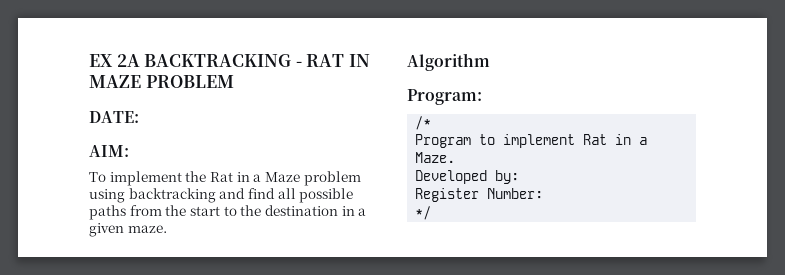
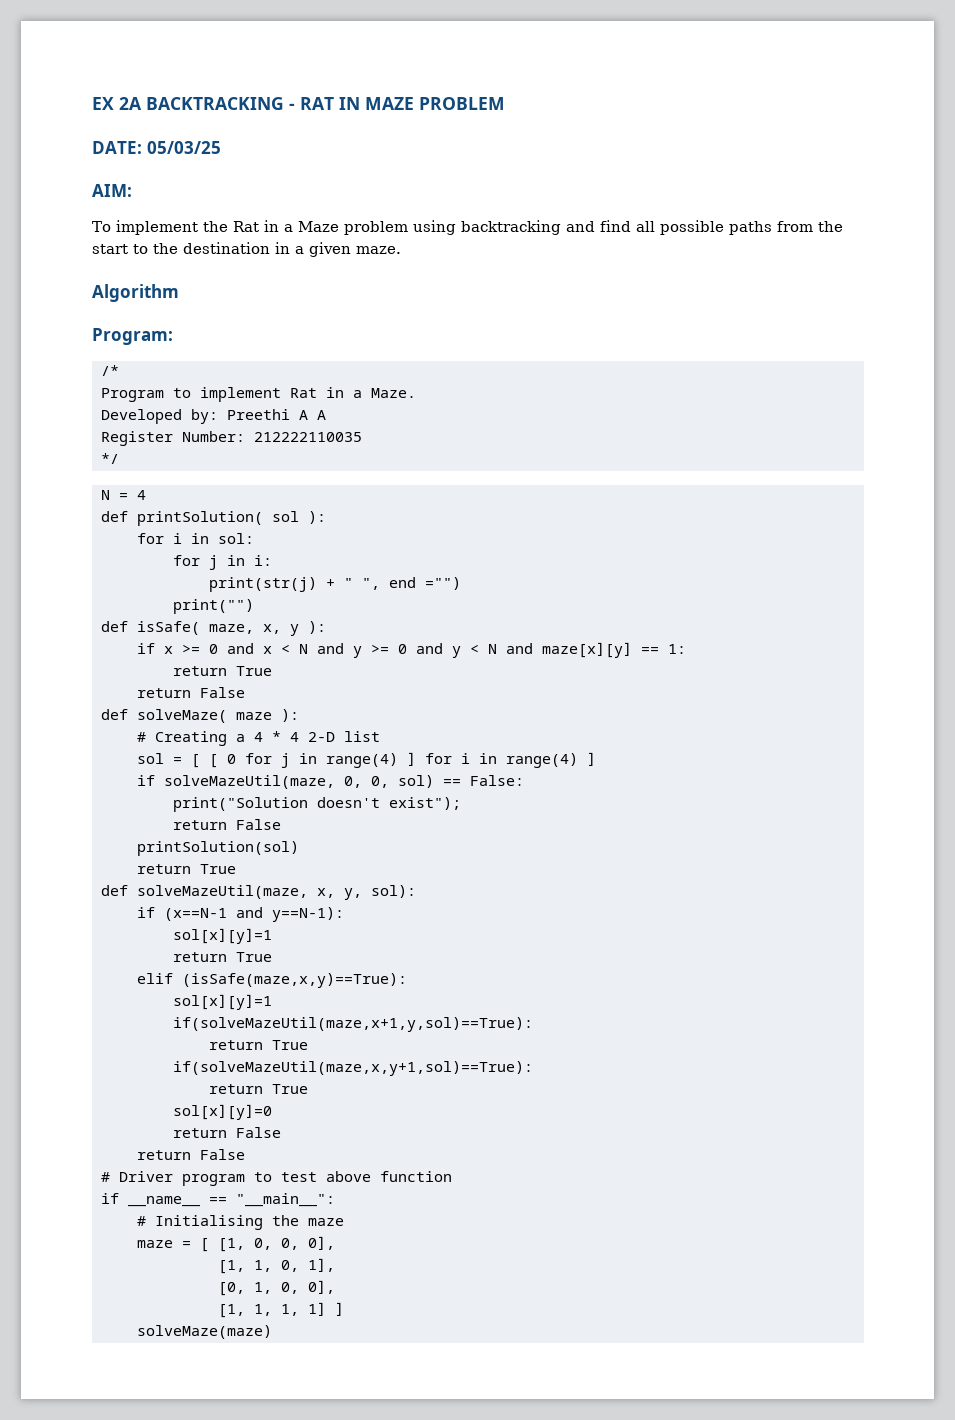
- DATE:
+ DATE: 05/03/25
- Developed by:
+ Developed by: Preethi A A
- Register Number:
+ Register Number: 212222110035
+ N = 4
+ def printSolution( sol ):
+ for i in sol:
+ for j in i:
+ print(str(j) + " ", end ="")
+ print("")
+ def isSafe( maze, x, y ):
+ if x >= 0 and x < N and y >= 0 and y < N and maze[x][y] == 1:
+ return True
+ return False
+ def solveMaze( maze ):
+ # Creating a 4 * 4 2-D list
+ sol = [ [ 0 for j in range(4) ] for i in range(4) ]
+ if solveMazeUtil(maze, 0, 0, sol) == False:
+ print("Solution doesn't exist");
+ return False
+ printSolution(sol)
+ return True
+ def solveMazeUtil(maze, x, y, sol):
+ if (x==N-1 and y==N-1):
+ sol[x][y]=1
+ return True
+ elif (isSafe(maze,x,y)==True):
+ sol[x][y]=1
+ if(solveMazeUtil(maze,x+1,y,sol)==True):
+ return True
+ if(solveMazeUtil(maze,x,y+1,sol)==True):
+ return True
+ sol[x][y]=0
+ return False
+ return False
+ # Driver program to test above function
+ if __name__ == "__main__":
+ # Initialising the maze
+ maze = [ [1, 0, 0, 0],
+ [1, 1, 0, 1],
+ [0, 1, 0, 0],
+ [1, 1, 1, 1] ]
+ solveMaze(maze)

